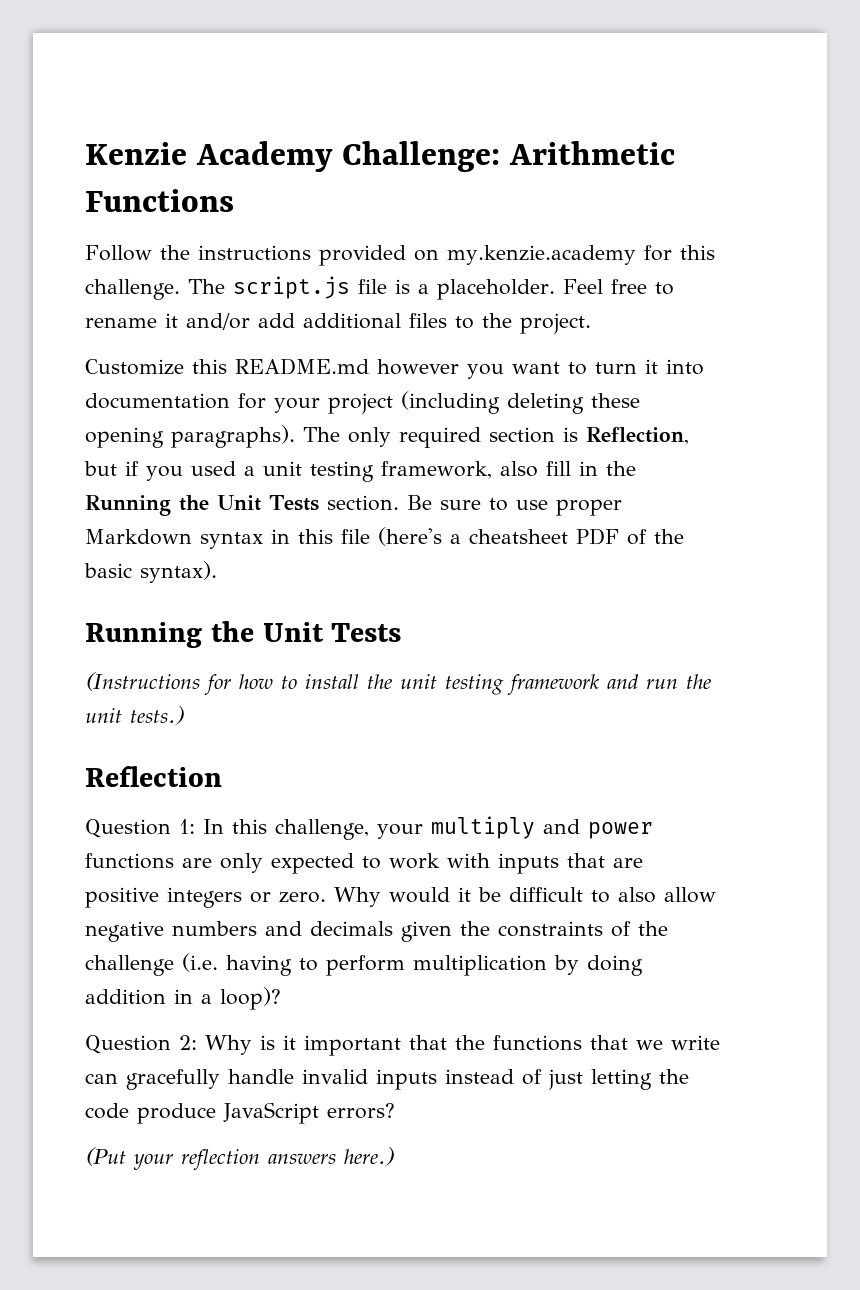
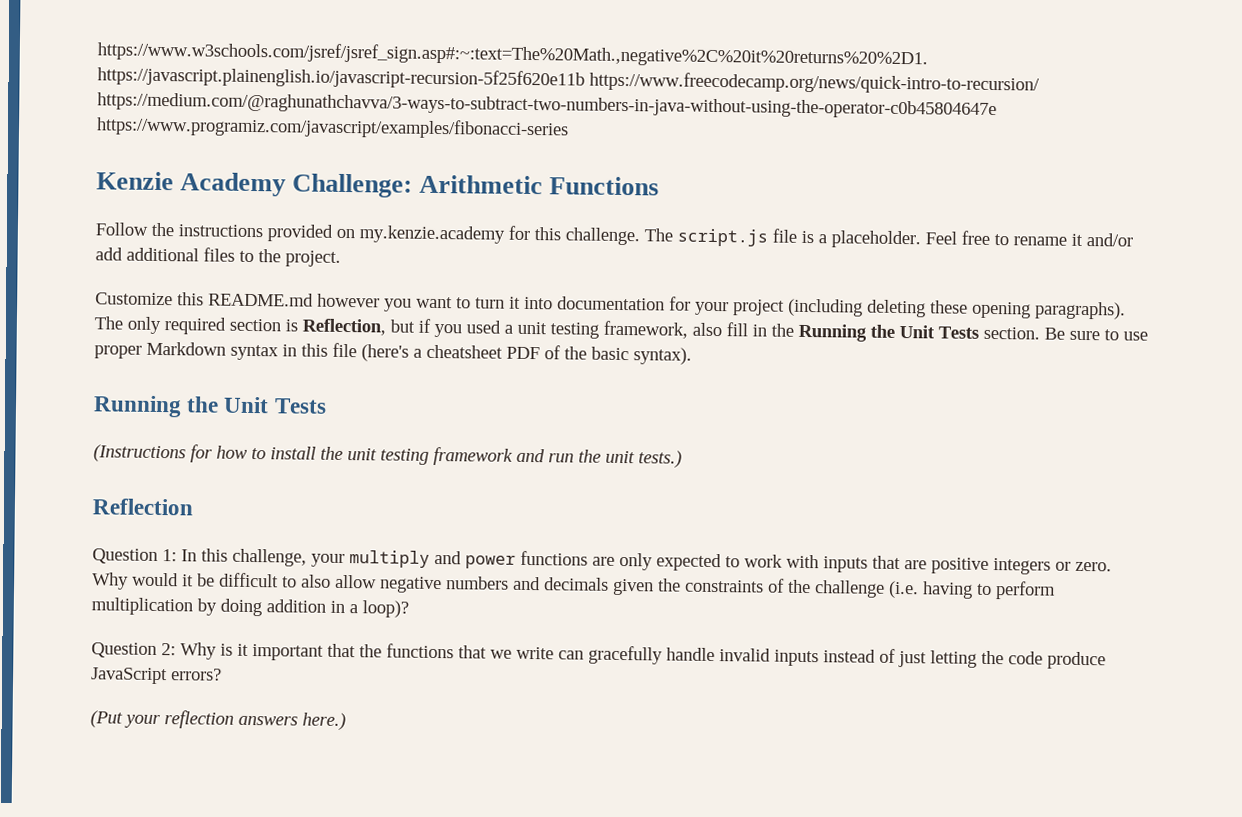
+ https://www.w3schools.com/jsref/jsref_sign.asp#:~:text=The%20Math.,negative%2C%20it%20returns%20%2D1. https://javascript.plainenglish.io/javascript-recursion-5f25f620e11b https://www.freecodecamp.org/news/quick-intro-to-recursion/ https://medium.com/@raghunathchavva/3-ways-to-subtract-two-numbers-in-java-without-using-the-operator-c0b45804647e https://www.programiz.com/javascript/examples/fibonacci-series

